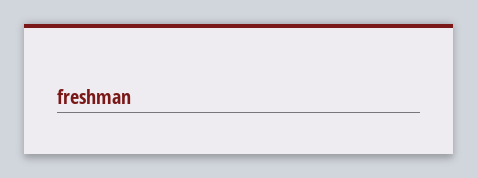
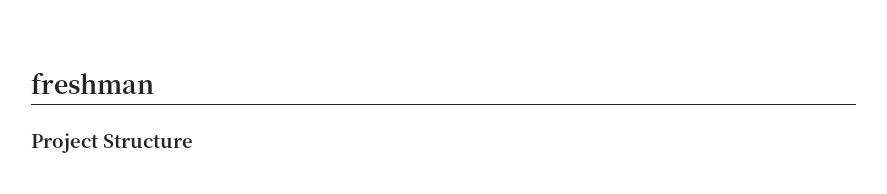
+ Project Structure

